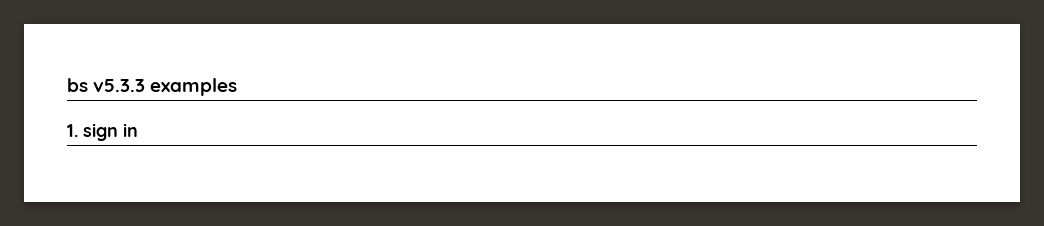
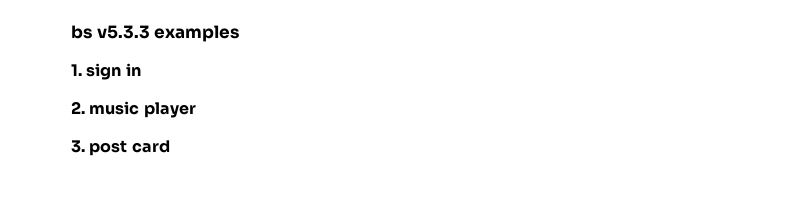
+ 2. music player
+ 3. post card

